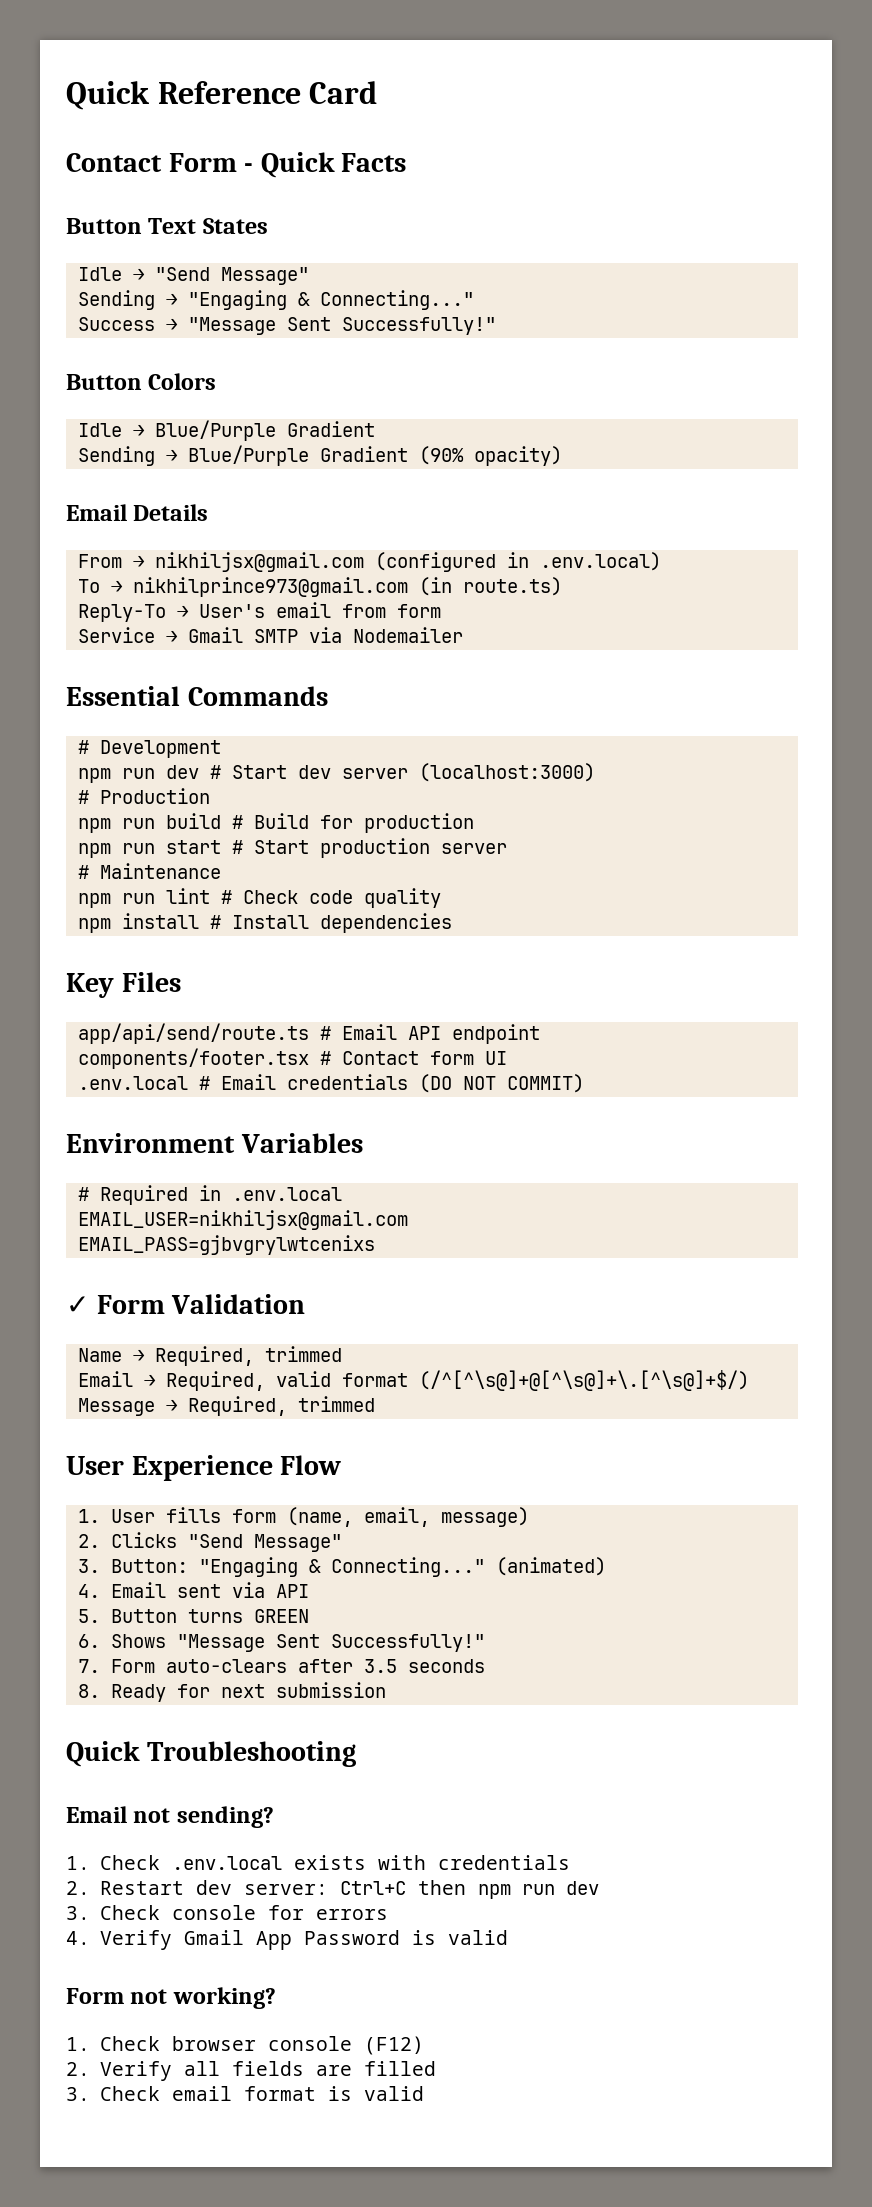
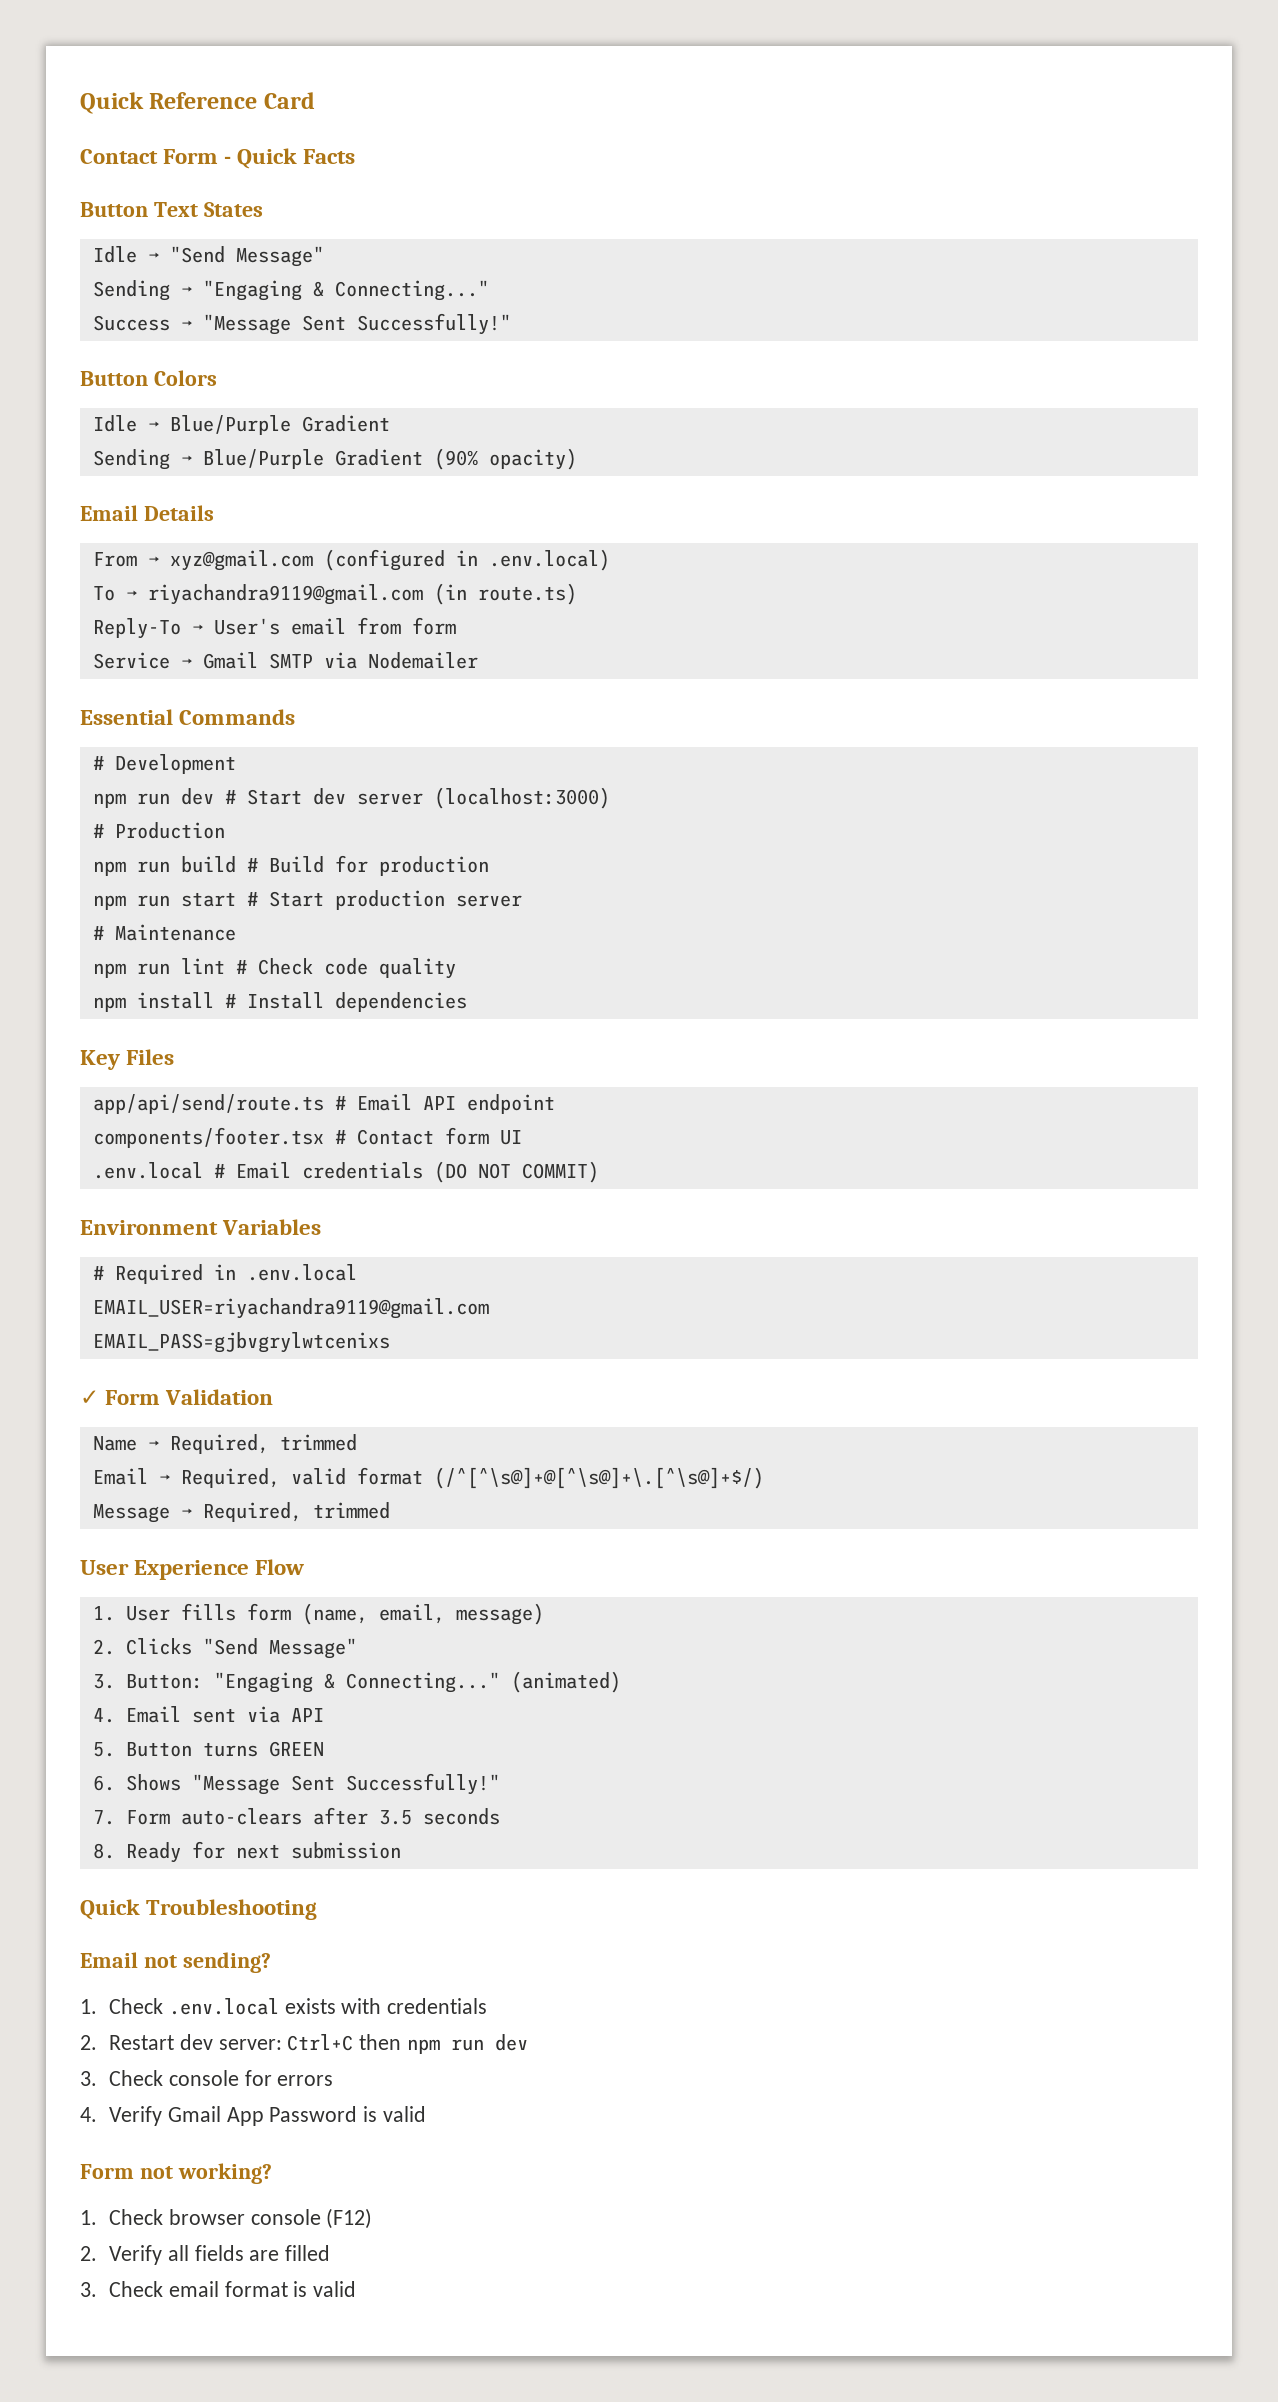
- From → nikhiljsx@gmail.com (configured in .env.local)
+ From → xyz@gmail.com (configured in .env.local)
- To → nikhilprince973@gmail.com (in route.ts)
+ To → riyachandra9119@gmail.com (in route.ts)
- EMAIL_USER=nikhiljsx@gmail.com
+ EMAIL_USER=riyachandra9119@gmail.com

